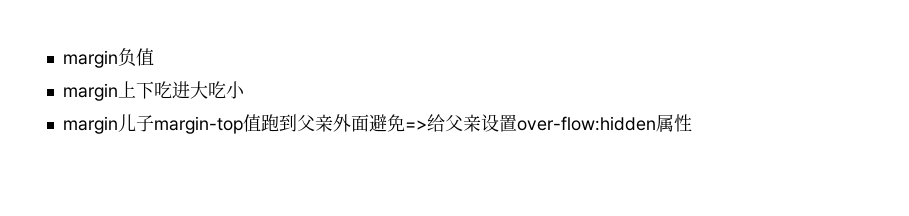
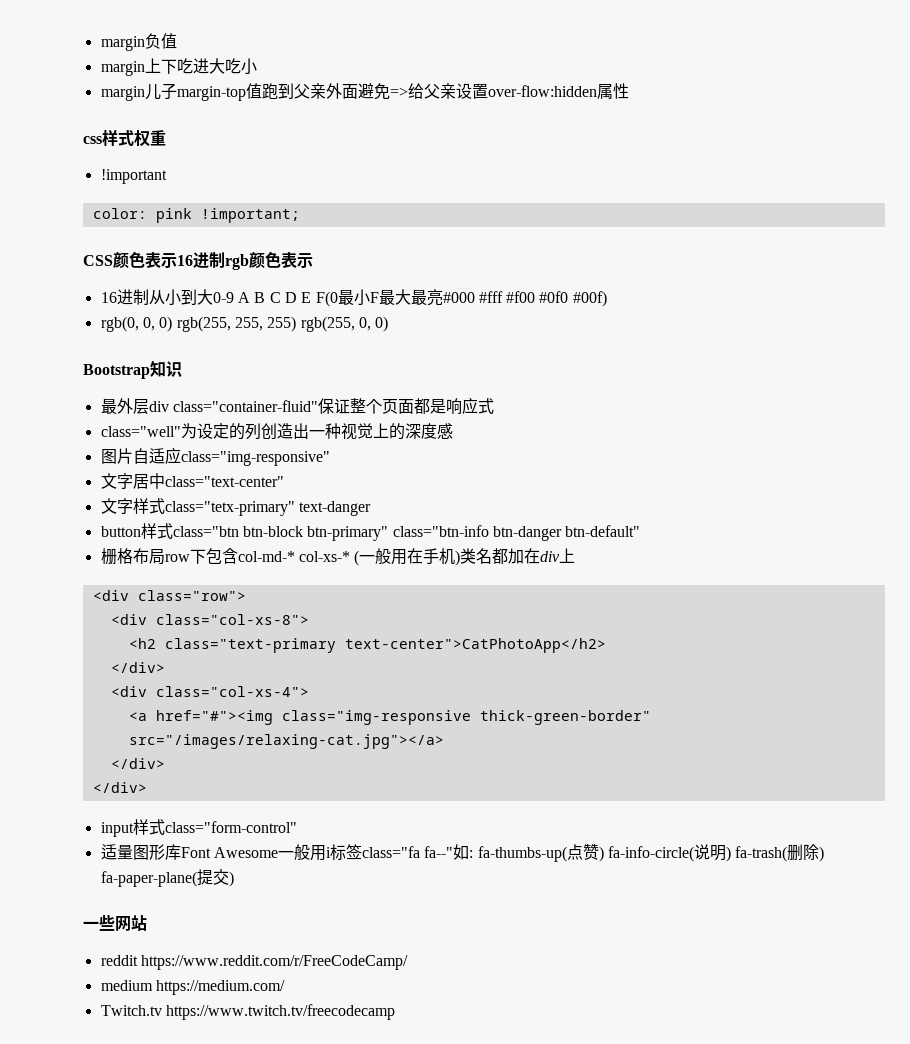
+ css样式权重
+ !important
+ color: pink !important;
+ CSS颜色表示16进制rgb颜色表示
+ 16进制从小到大0-9 A B C D E F(0最小F最大最亮#000 #fff #f00 #0f0 #00f)
+ rgb(0, 0, 0) rgb(255, 255, 255) rgb(255, 0, 0)
+ Bootstrap知识
+ 最外层div class="container-fluid"保证整个页面都是响应式
+ class="well"为设定的列创造出一种视觉上的深度感
+ 图片自适应class="img-responsive"
+ 文字居中class="text-center"
+ 文字样式class="tetx-primary" text-danger
+ button样式class="btn btn-block btn-primary" class="btn-info btn-danger btn-default"
+ 栅格布局row下包含col-md-* col-xs-* (一般用在手机)类名都加在div上
+ <div class="row">
+ <div class="col-xs-8">
+ <h2 class="text-primary text-center">CatPhotoApp</h2>
+ </div>
+ <div class="col-xs-4">
+ <a href="#"><img class="img-responsive thick-green-border" src="/images/relaxing-cat.jpg"></a>
+ </div>
+ </div>
+ input样式class="form-control"
+ 适量图形库Font Awesome一般用i标签class="fa fa--"如: fa-thumbs-up(点赞) fa-info-circle(说明) fa-trash(删除) fa-paper-plane(提交)
+ 一些网站
+ reddit https://www.reddit.com/r/FreeCodeCamp/
+ medium https://medium.com/
+ Twitch.tv https://www.twitch.tv/freecodecamp

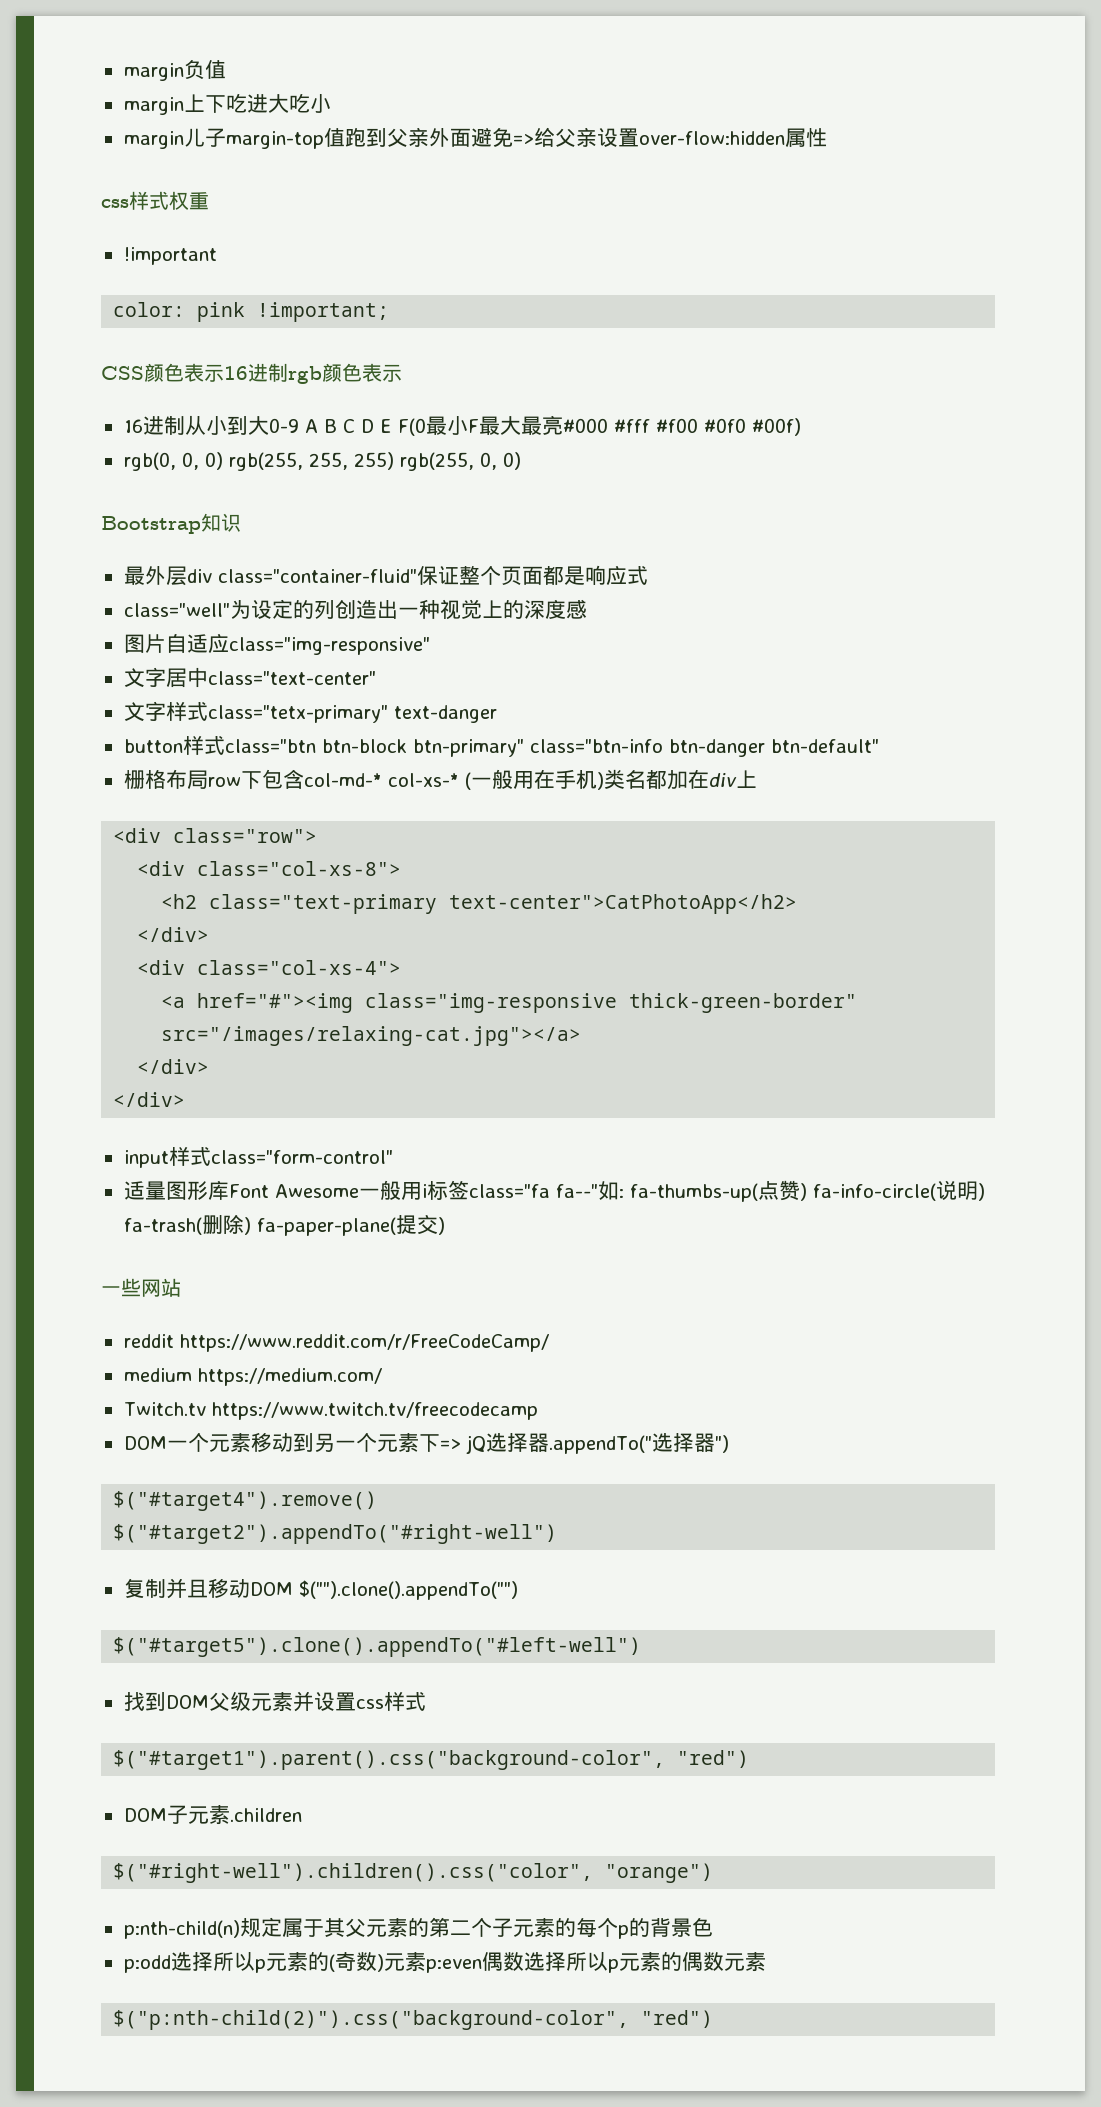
+ DOM一个元素移动到另一个元素下=> jQ选择器.appendTo("选择器")
+ $("#target4").remove()
+ $("#target2").appendTo("#right-well")
+ 复制并且移动DOM $("").clone().appendTo("")
+ $("#target5").clone().appendTo("#left-well")
+ 找到DOM父级元素并设置css样式
+ $("#target1").parent().css("background-color", "red")
+ DOM子元素.children
+ $("#right-well").children().css("color", "orange")
+ p:nth-child(n)规定属于其父元素的第二个子元素的每个p的背景色
+ p:odd选择所以p元素的(奇数)元素p:even偶数选择所以p元素的偶数元素
+ $("p:nth-child(2)").css("background-color", "red")

